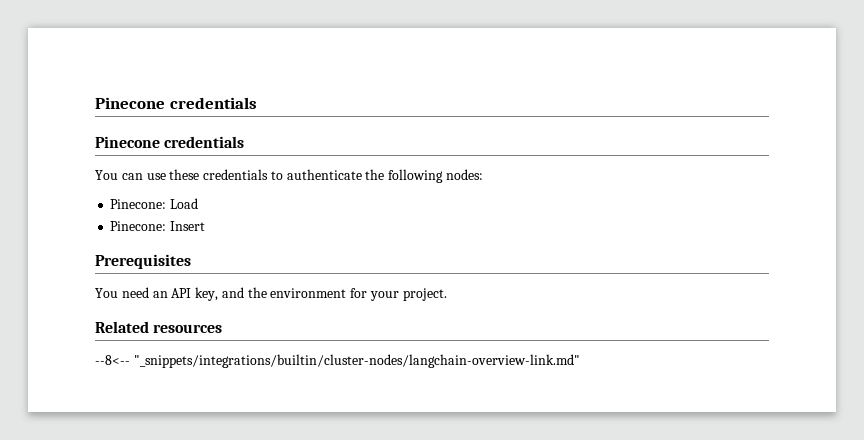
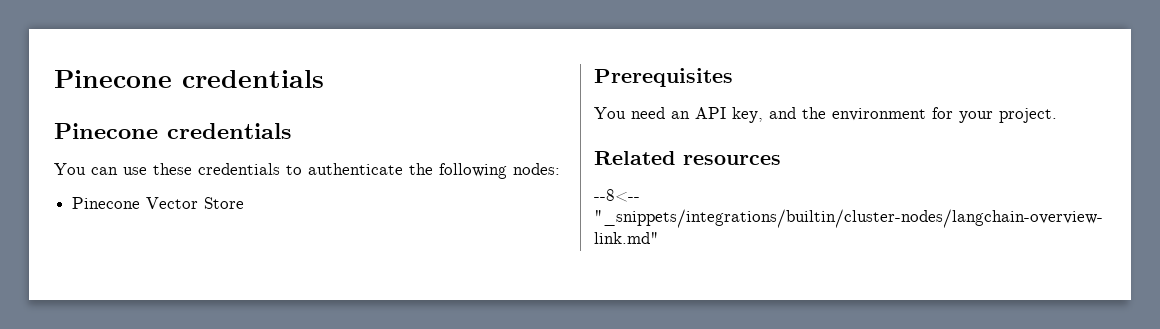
- Pinecone: Load
- Pinecone: Insert
+ Pinecone Vector Store

